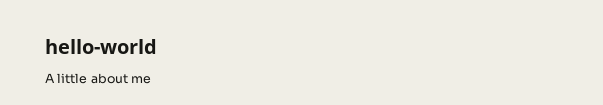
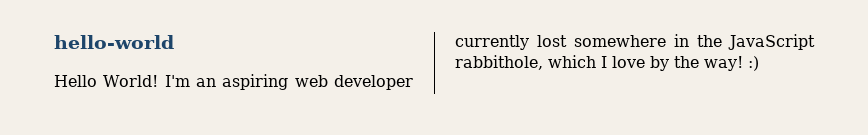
- A little about me
+ Hello World! I'm an aspiring web developer currently lost somewhere in the JavaScript rabbithole, which I love by the way! :)

